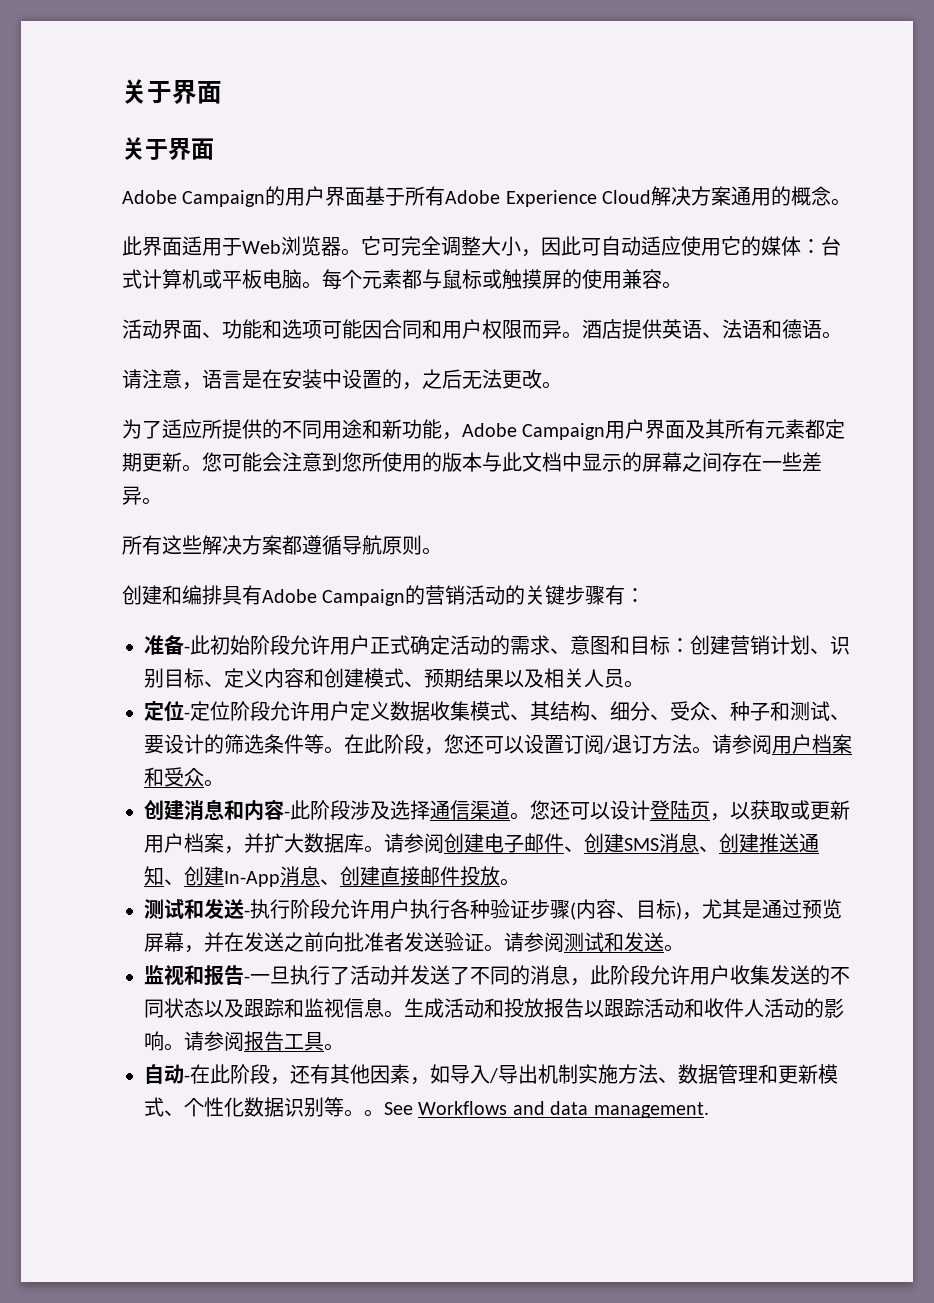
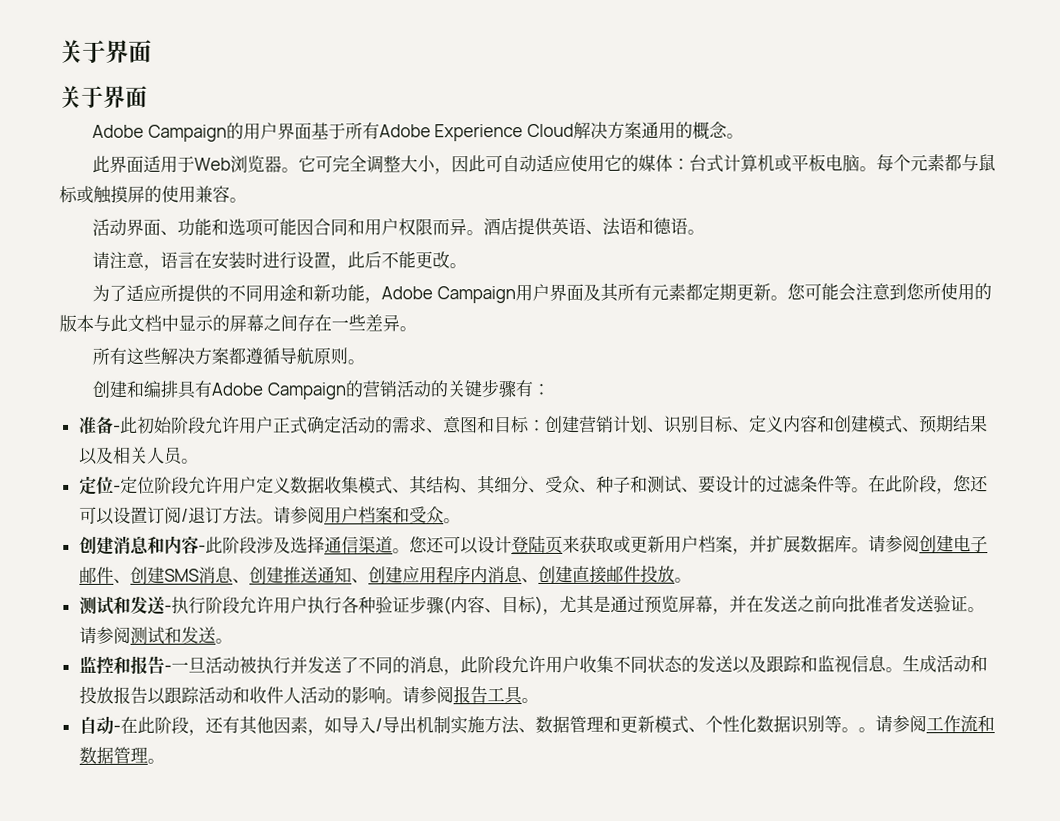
- 请注意，语言是在安装中设置的，之后无法更改。
+ 请注意，语言在安装时进行设置，此后不能更改。
- 定位-定位阶段允许用户定义数据收集模式、其结构、细分、受众、种子和测试、要设计的筛选条件等。
+ 定位-定位阶段允许用户定义数据收集模式、其结构、其细分、受众、种子和测试、要设计的过滤条件等。
- 您还可以设计登陆页，以获取或更新用户档案，并扩大数据库。
+ 您还可以设计登陆页来获取或更新用户档案，并扩展数据库。
- 请参阅创建电子邮件、创建SMS消息、创建推送通知、创建In-App消息、创建直接邮件投放。
+ 请参阅创建电子邮件、创建SMS消息、创建推送通知、创建应用程序内消息、创建直接邮件投放。
- 监视和报告-一旦执行了活动并发送了不同的消息，此阶段允许用户收集发送的不同状态以及跟踪和监视信息。
+ 监控和报告-一旦活动被执行并发送了不同的消息，此阶段允许用户收集不同状态的发送以及跟踪和监视信息。
- See Workflows and data management.
+ 请参阅工作流和数据管理。

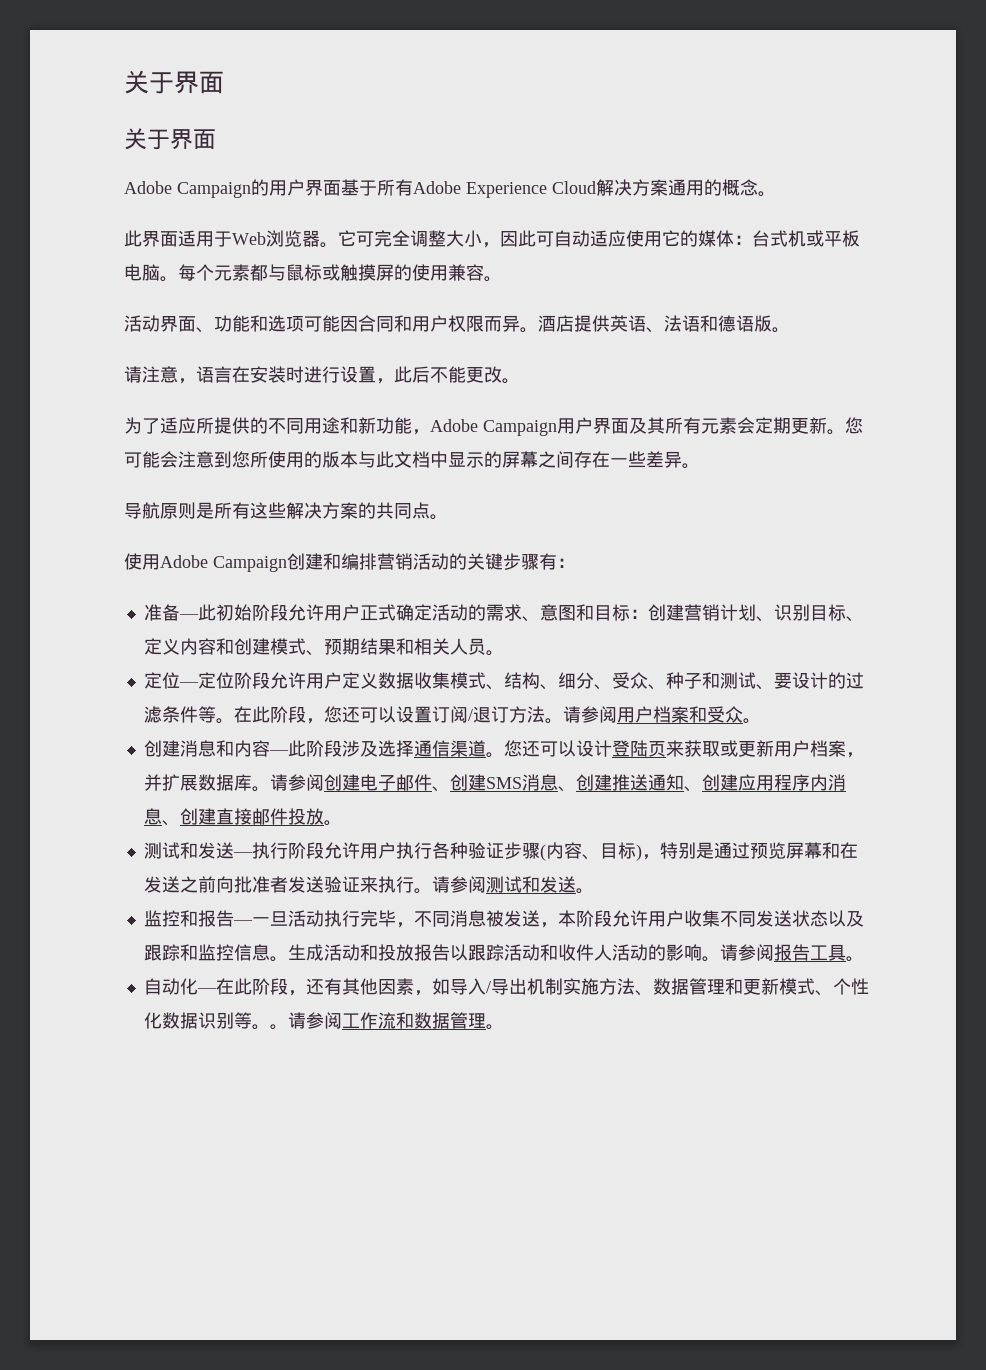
- 它可完全调整大小，因此可自动适应使用它的媒体：台式计算机或平板电脑。
+ 它可完全调整大小，因此可自动适应使用它的媒体：台式机或平板电脑。
- 酒店提供英语、法语和德语。
+ 酒店提供英语、法语和德语版。
- 为了适应所提供的不同用途和新功能，Adobe Campaign用户界面及其所有元素都定期更新。
+ 为了适应所提供的不同用途和新功能，Adobe Campaign用户界面及其所有元素会定期更新。
- 所有这些解决方案都遵循导航原则。
- 创建和编排具有Adobe Campaign的营销活动的关键步骤有：
+ 导航原则是所有这些解决方案的共同点。
+ 使用Adobe Campaign创建和编排营销活动的关键步骤有：
- 准备-此初始阶段允许用户正式确定活动的需求、意图和目标：创建营销计划、识别目标、定义内容和创建模式、预期结果以及相关人员。
+ 准备—此初始阶段允许用户正式确定活动的需求、意图和目标：创建营销计划、识别目标、定义内容和创建模式、预期结果和相关人员。
- 定位-定位阶段允许用户定义数据收集模式、其结构、其细分、受众、种子和测试、要设计的过滤条件等。
+ 定位—定位阶段允许用户定义数据收集模式、结构、细分、受众、种子和测试、要设计的过滤条件等。
- 创建消息和内容-此阶段涉及选择通信渠道。
+ 创建消息和内容—此阶段涉及选择通信渠道。
- 测试和发送-执行阶段允许用户执行各种验证步骤(内容、目标)，尤其是通过预览屏幕，并在发送之前向批准者发送验证。
+ 测试和发送—执行阶段允许用户执行各种验证步骤(内容、目标)，特别是通过预览屏幕和在发送之前向批准者发送验证来执行。
- 监控和报告-一旦活动被执行并发送了不同的消息，此阶段允许用户收集不同状态的发送以及跟踪和监视信息。
+ 监控和报告—一旦活动执行完毕，不同消息被发送，本阶段允许用户收集不同发送状态以及跟踪和监控信息。
- 自动-在此阶段，还有其他因素，如导入/导出机制实施方法、数据管理和更新模式、个性化数据识别等。
+ 自动化—在此阶段，还有其他因素，如导入/导出机制实施方法、数据管理和更新模式、个性化数据识别等。

